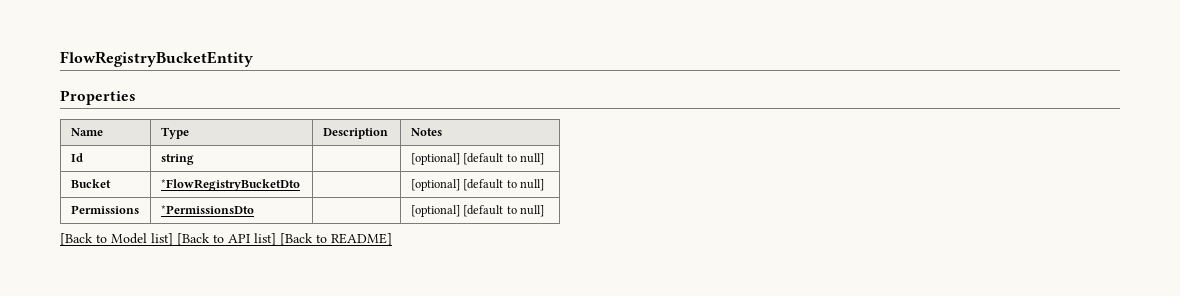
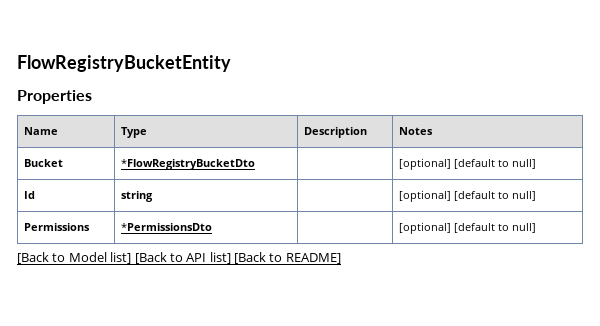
+ Bucket | *FlowRegistryBucketDto | | [optional] [default to null]
  Id | string | | [optional] [default to null]
- Bucket | *FlowRegistryBucketDto | | [optional] [default to null]

